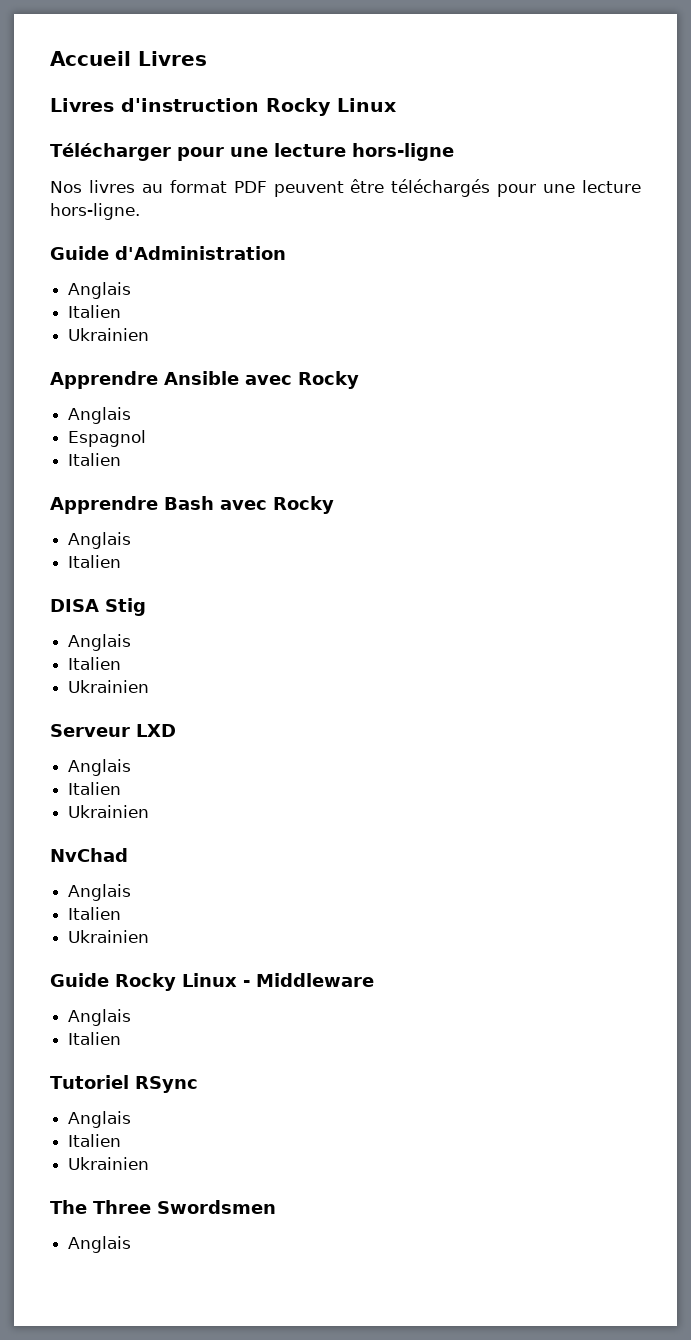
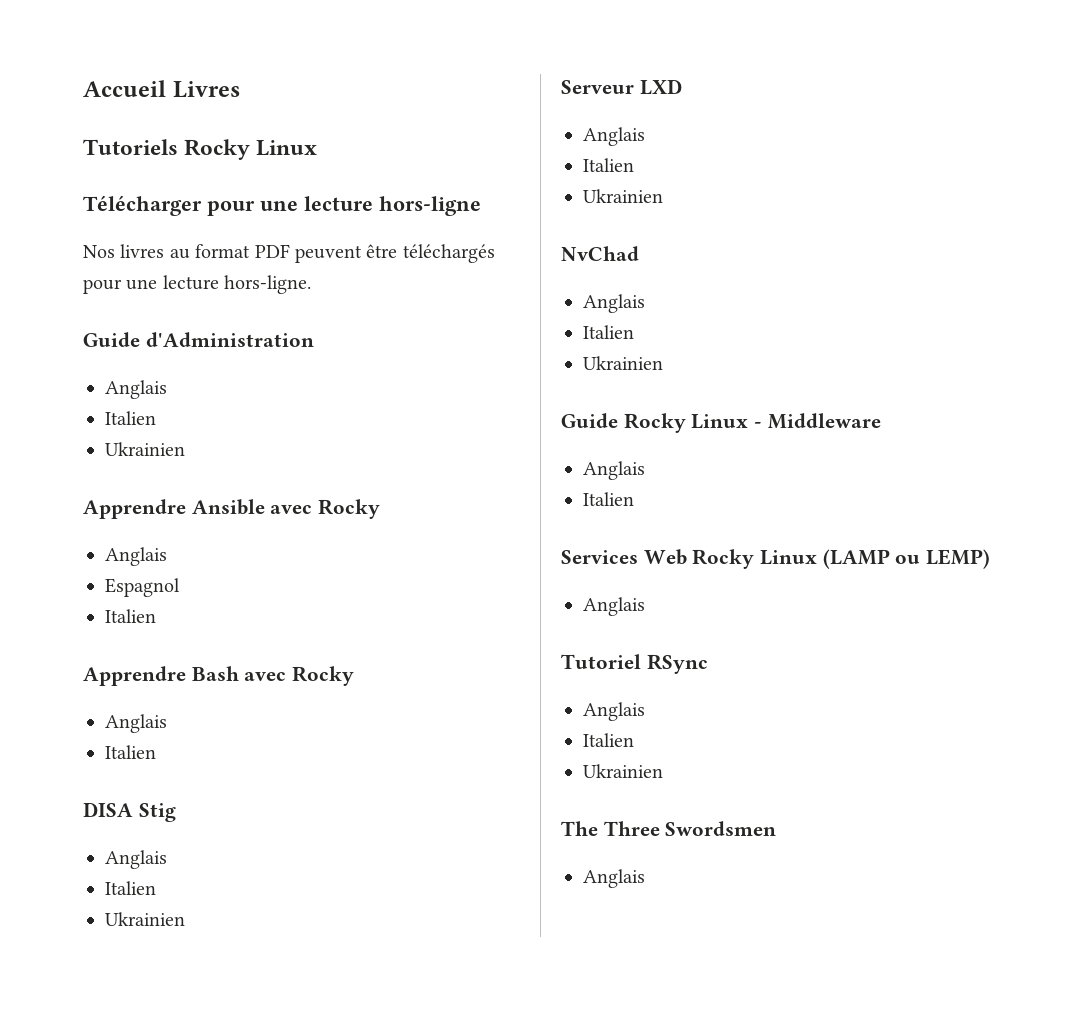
- Livres d'instruction Rocky Linux
+ Tutoriels Rocky Linux
+ Services Web Rocky Linux (LAMP ou LEMP)
+ Anglais

